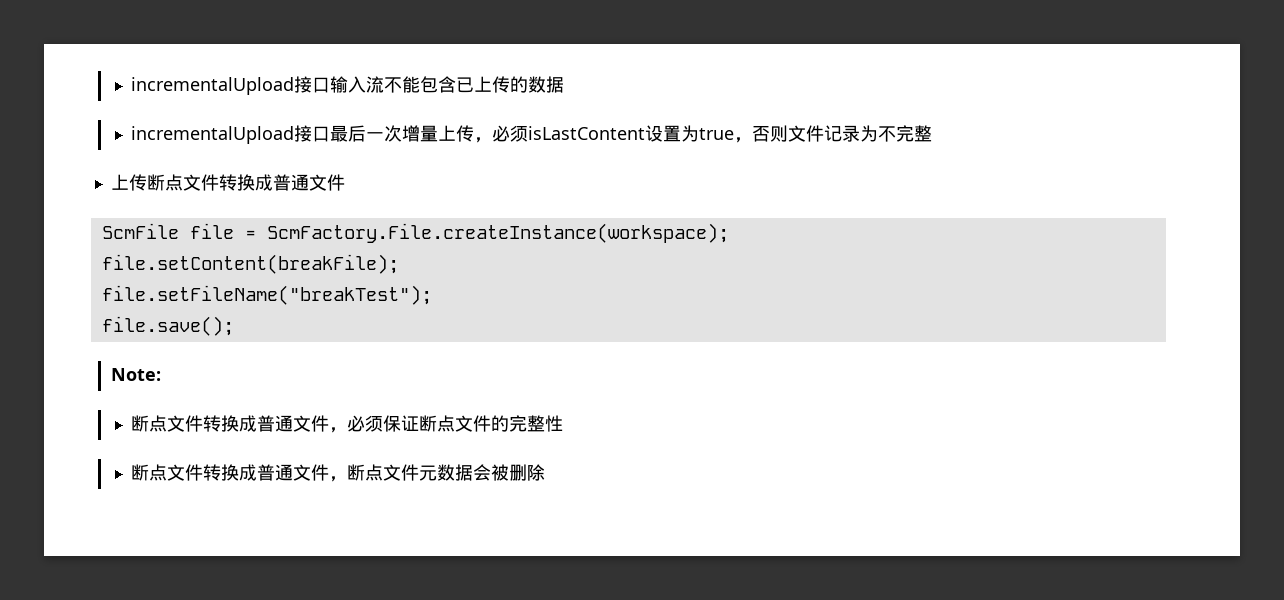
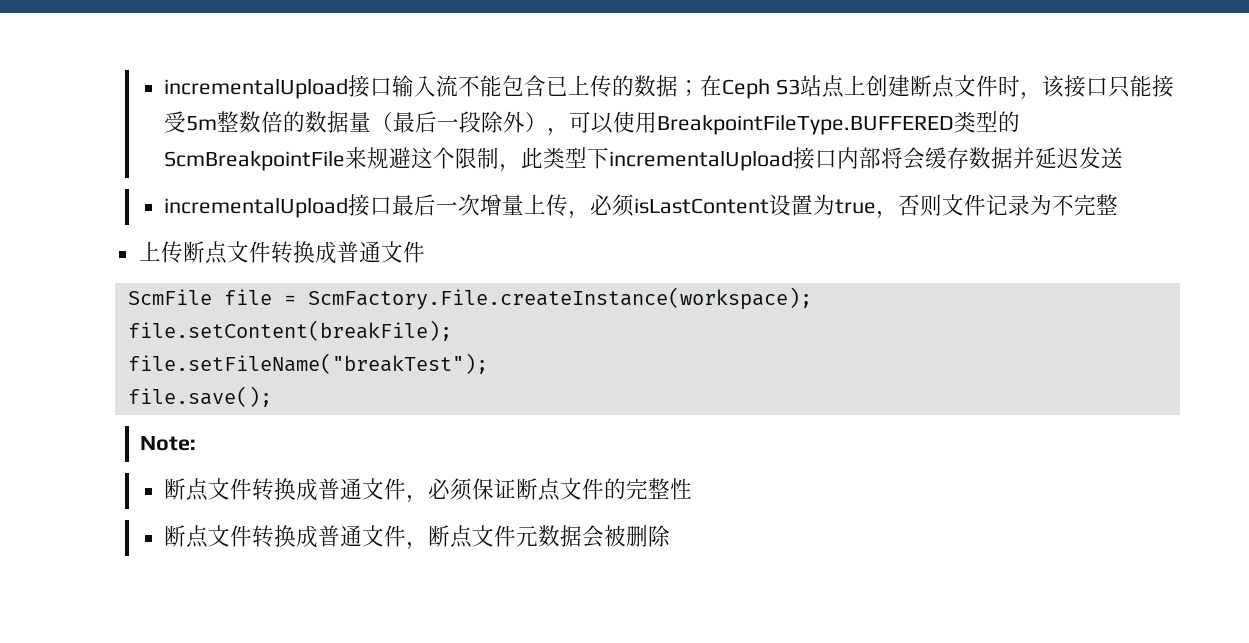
- incrementalUpload接口输入流不能包含已上传的数据
+ incrementalUpload接口输入流不能包含已上传的数据；在Ceph S3站点上创建断点文件时，该接口只能接受5m整数倍的数据量（最后一段除外），可以使用BreakpointFileType.BUFFERED类型的ScmBreakpointFile来规避这个限制，此类型下incrementalUpload接口内部将会缓存数据并延迟发送

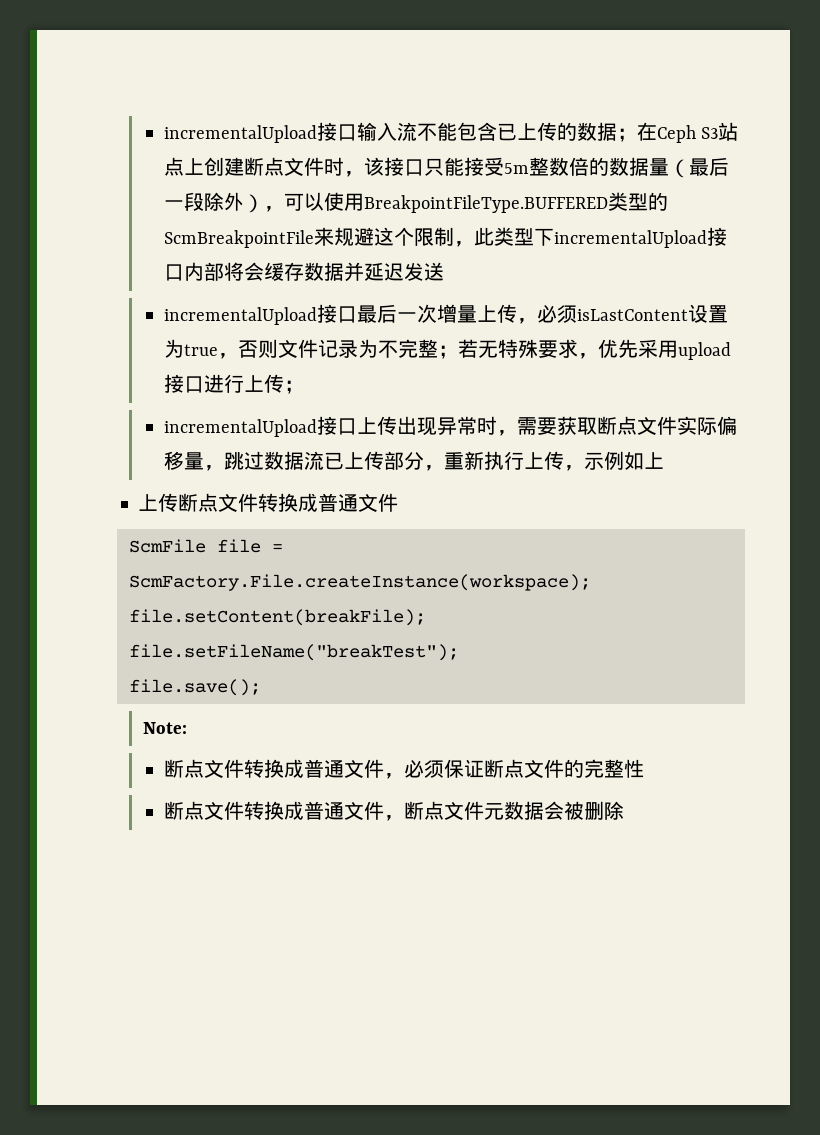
- incrementalUpload接口最后一次增量上传，必须isLastContent设置为true，否则文件记录为不完整
+ incrementalUpload接口最后一次增量上传，必须isLastContent设置为true，否则文件记录为不完整；若无特殊要求，优先采用upload接口进行上传；
+ incrementalUpload接口上传出现异常时，需要获取断点文件实际偏移量，跳过数据流已上传部分，重新执行上传，示例如上

